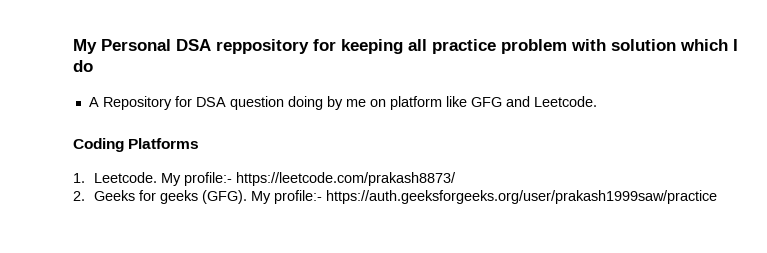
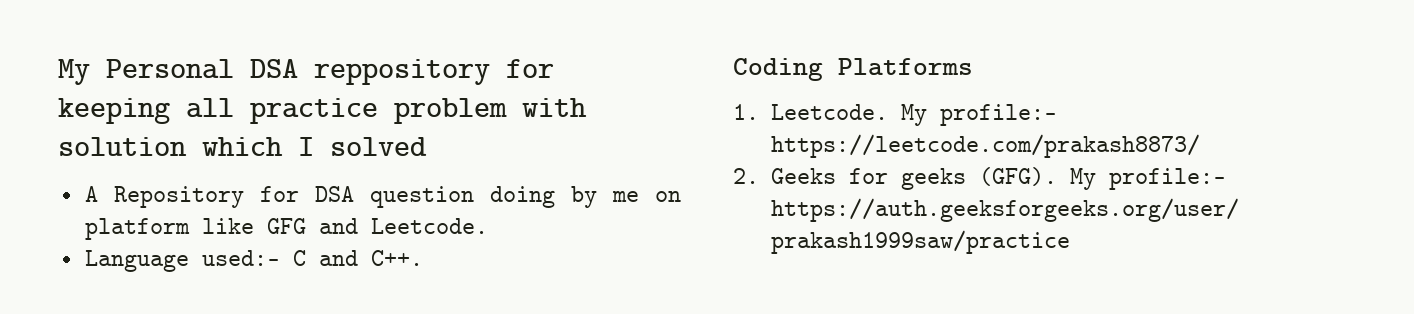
- My Personal DSA reppository for keeping all practice problem with solution which I do
+ My Personal DSA reppository for keeping all practice problem with solution which I solved
+ Language used:- C and C++.

